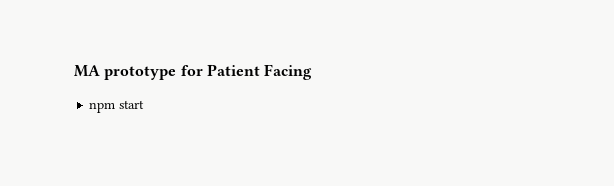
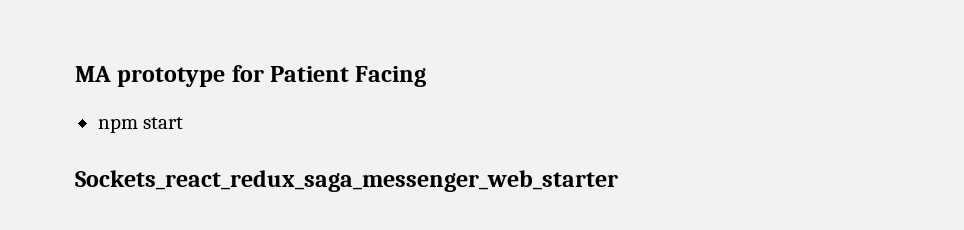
+ Sockets_react_redux_saga_messenger_web_starter

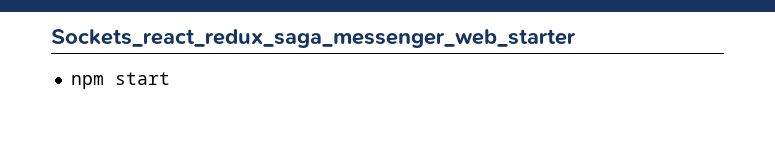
- MA prototype for Patient Facing
+ Sockets_react_redux_saga_messenger_web_starter
- Sockets_react_redux_saga_messenger_web_starter

